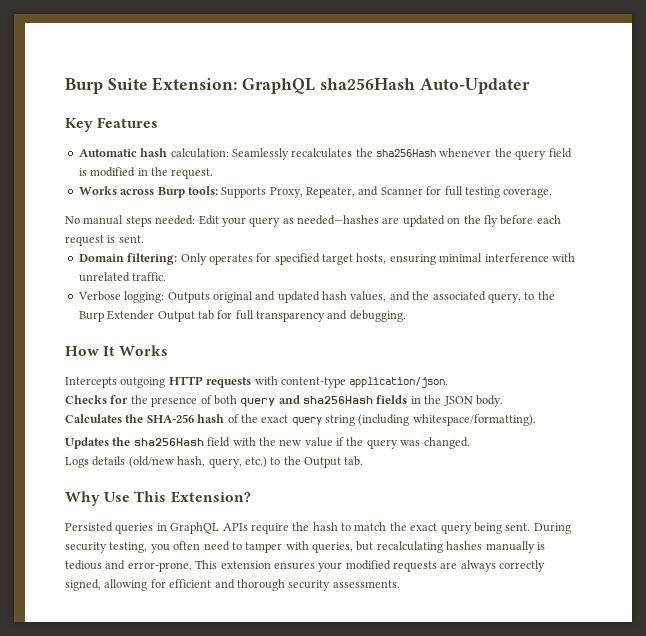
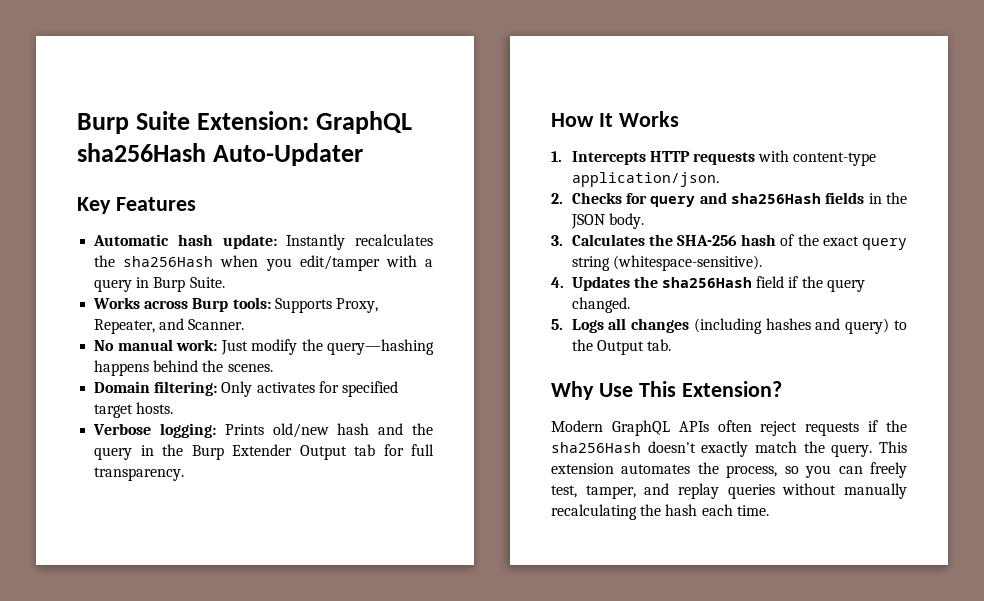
- Automatic hash calculation: Seamlessly recalculates the sha256Hash whenever the query field is modified in the request.
+ Automatic hash update: Instantly recalculates the sha256Hash when you edit/tamper with a query in Burp Suite.
- Works across Burp tools: Supports Proxy, Repeater, and Scanner for full testing coverage.
- No manual steps needed: Edit your query as needed—hashes are updated on the fly before each request is sent.
+ Works across Burp tools: Supports Proxy, Repeater, and Scanner.
+ No manual work: Just modify the query—hashing happens behind the scenes.
- Domain filtering: Only operates for specified target hosts, ensuring minimal interference with unrelated traffic.
- Verbose logging: Outputs original and updated hash values, and the associated query, to the Burp Extender Output tab for full transparency and debugging.
+ Domain filtering: Only activates for specified target hosts.
+ Verbose logging: Prints old/new hash and the query in the Burp Extender Output tab for full transparency.
- Intercepts outgoing HTTP requests with content-type application/json.
+ 1. Intercepts HTTP requests with content-type application/json.
- Checks for the presence of both query and sha256Hash fields in the JSON body.
+ 2. Checks for query and sha256Hash fields in the JSON body.
- Calculates the SHA-256 hash of the exact query string (including whitespace/formatting).
- Updates the sha256Hash field with the new value if the query was changed.
+ 3. Calculates the SHA-256 hash of the exact query string (whitespace-sensitive).
+ 4. Updates the sha256Hash field if the query changed.
- Logs details (old/new hash, query, etc.) to the Output tab.
+ 5. Logs all changes (including hashes and query) to the Output tab.
- Persisted queries in GraphQL APIs require the hash to match the exact query being sent. During security testing, you often need to tamper with queries, but recalculating hashes manually is tedious and error-prone. This extension ensures your modified requests are always correctly signed, allowing for efficient and thorough security assessments.
+ Modern GraphQL APIs often reject requests if the sha256Hash doesn't exactly match the query. This extension automates the process, so you can freely test, tamper, and replay queries without manually recalculating the hash each time.

